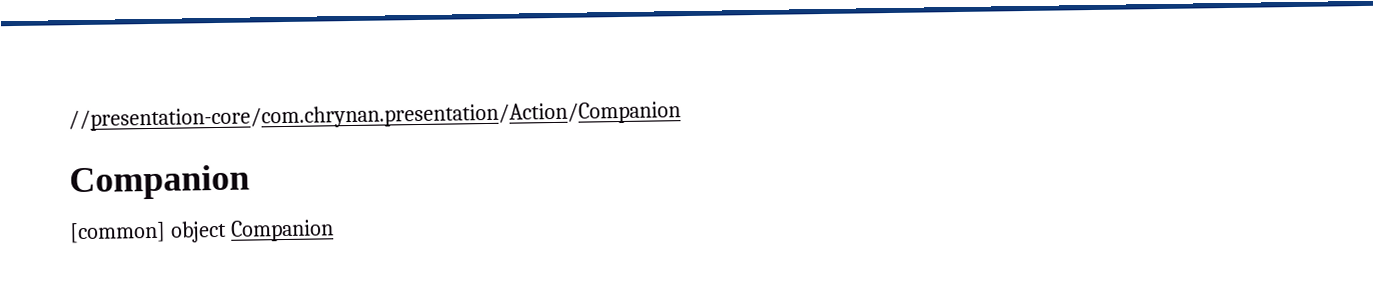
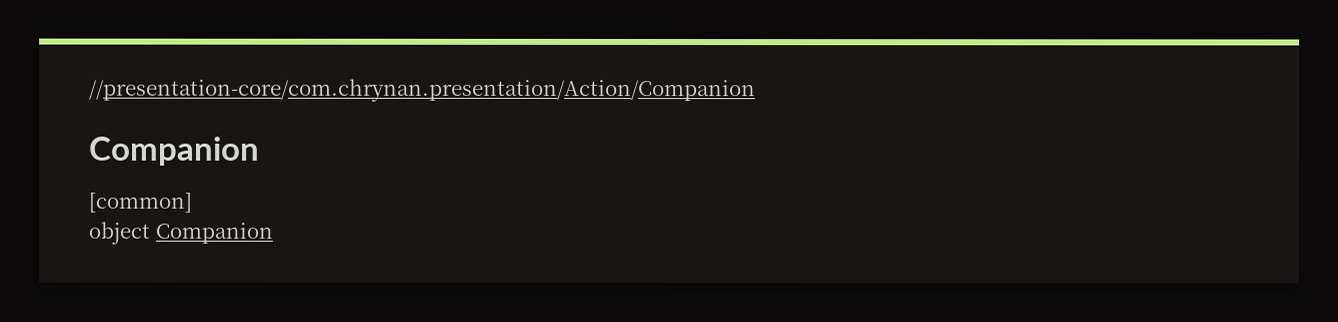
- [common] object Companion
+ [common]
+ object Companion

